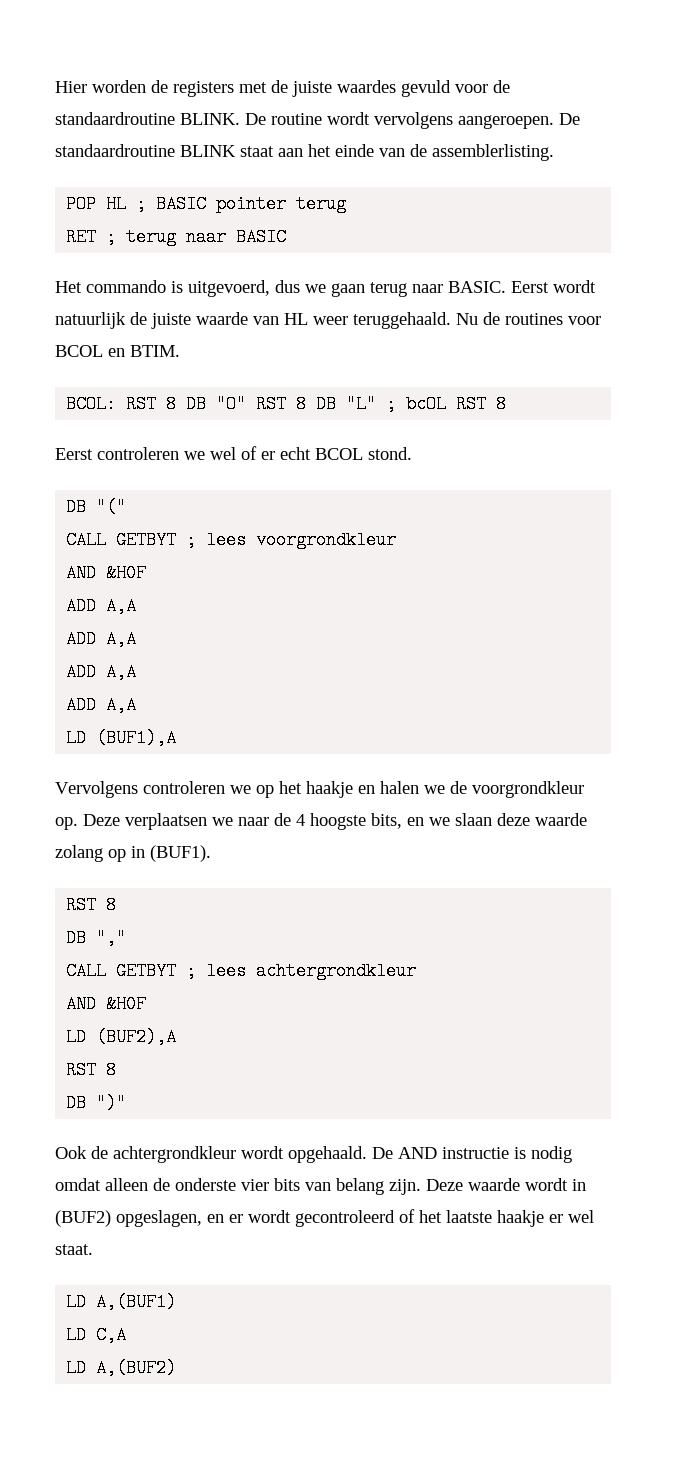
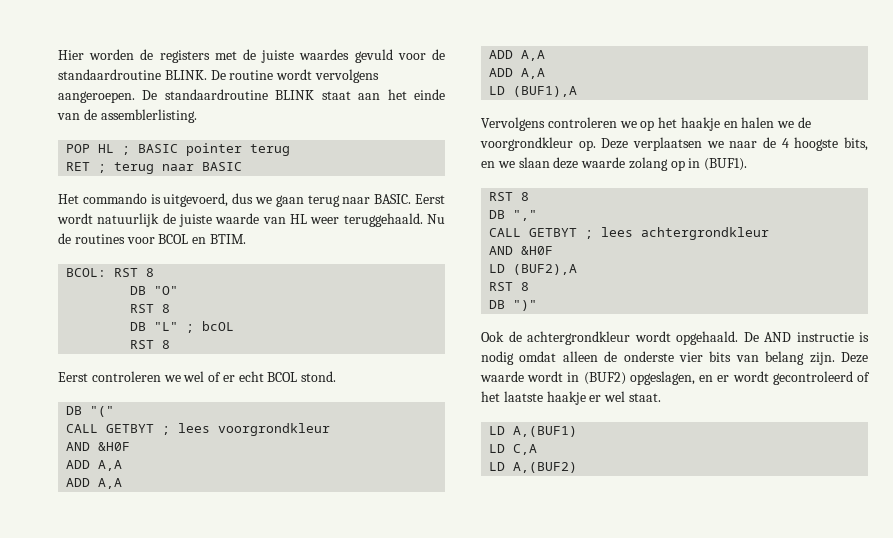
- BCOL: RST 8 DB "O" RST 8 DB "L" ; bcOL RST 8
+ BCOL: RST 8
+ DB "O"
+ RST 8
+ DB "L" ; bcOL
+ RST 8

